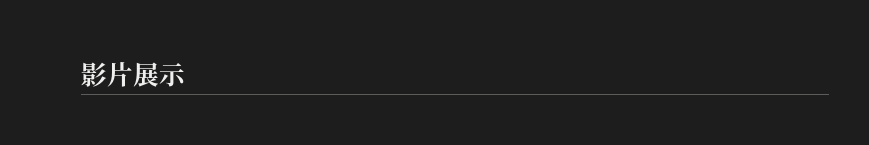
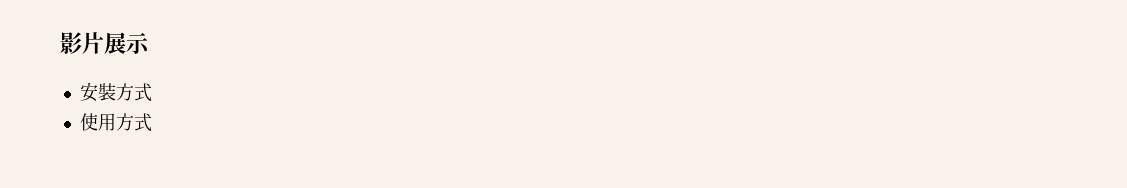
+ 安裝方式
+ 使用方式

